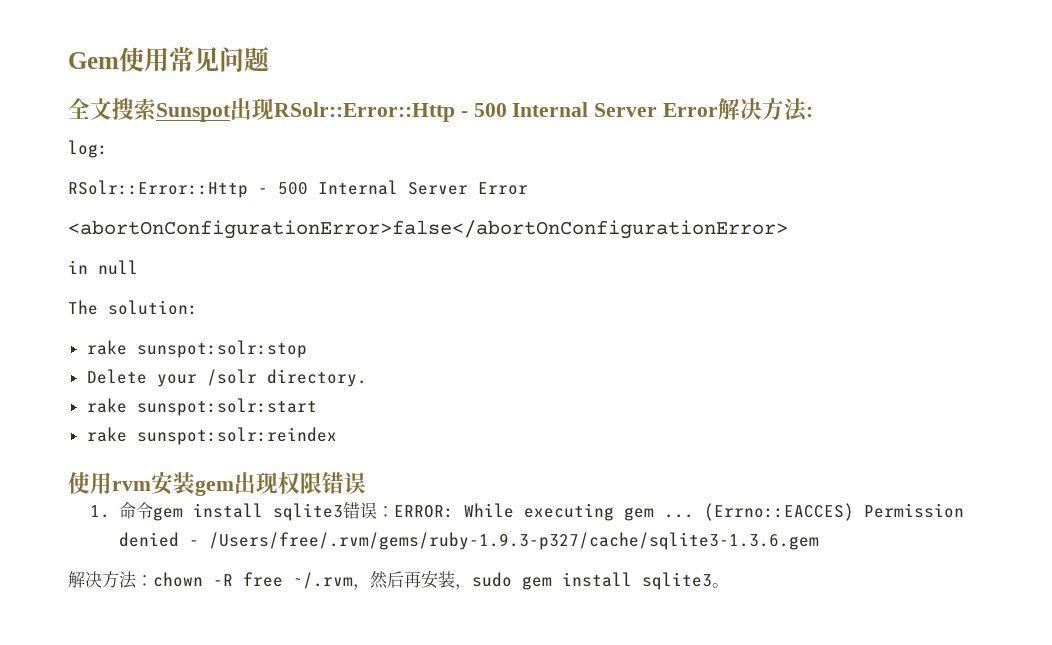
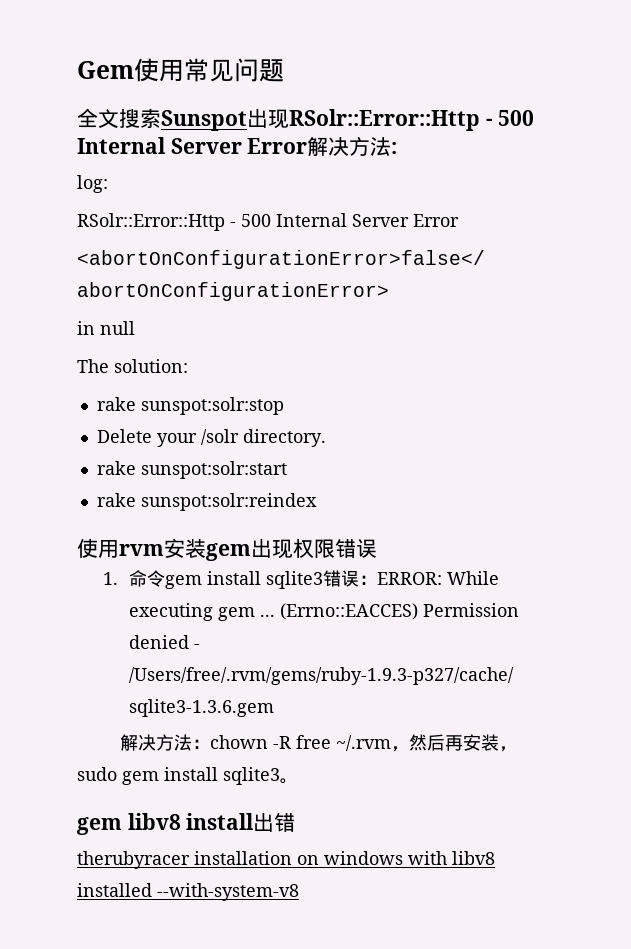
+ gem libv8 install出错
+ therubyracer installation on windows with libv8 installed --with-system-v8

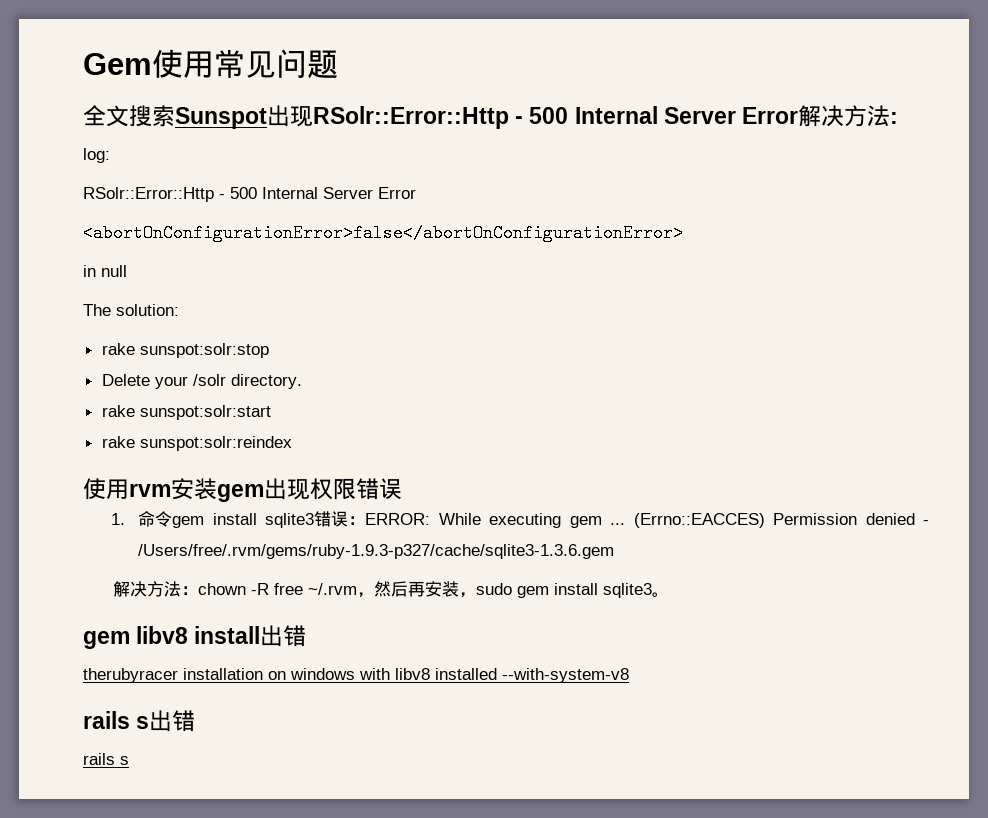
+ rails s出错
+ rails s

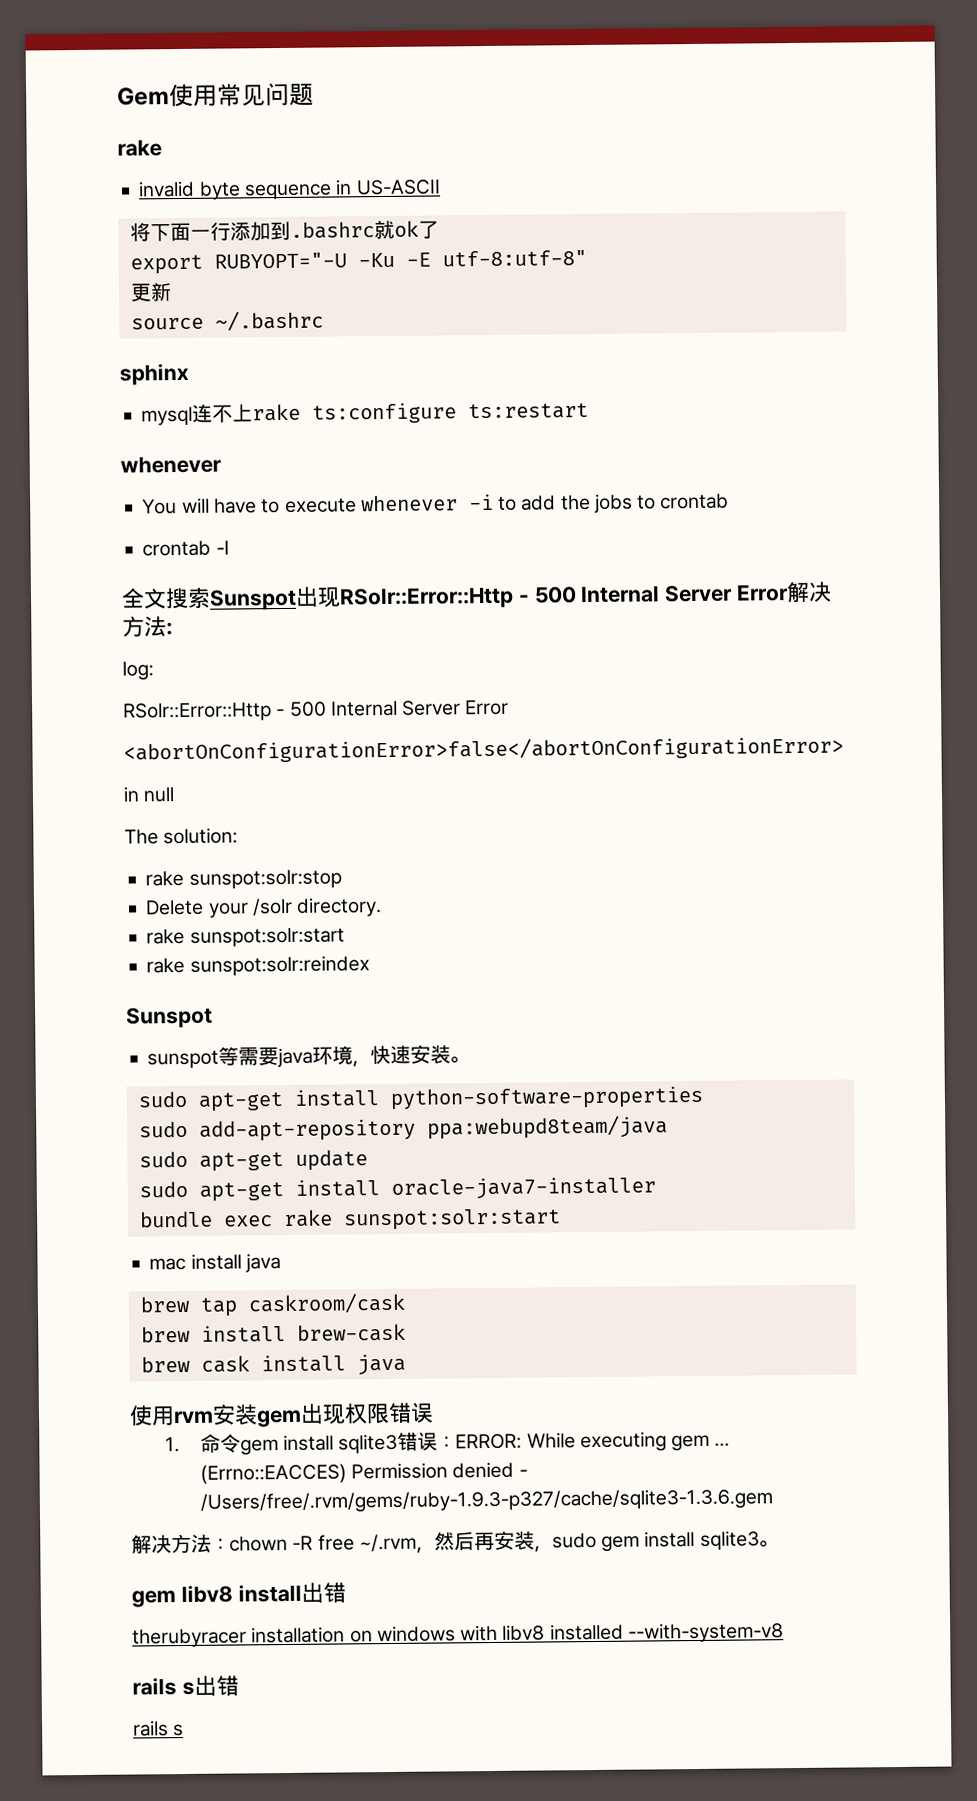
  Gem使用常见问题
+ rake
+ invalid byte sequence in US-ASCII
+ 将下面一行添加到.bashrc就ok了
+ export RUBYOPT="-U -Ku -E utf-8:utf-8"
+ 更新
+ source ~/.bashrc
+ sphinx
+ mysql连不上rake ts:configure ts:restart
+ whenever
+ You will have to execute whenever -i to add the jobs to crontab
+ crontab -l
  rake sunspot:solr:reindex
+ Sunspot
+ sunspot等需要java环境，快速安装。
+ sudo apt-get install python-software-properties
+ sudo add-apt-repository ppa:webupd8team/java
+ sudo apt-get update
+ sudo apt-get install oracle-java7-installer
+ bundle exec rake sunspot:solr:start
+ mac install java
+ brew tap caskroom/cask
+ brew install brew-cask
+ brew cask install java

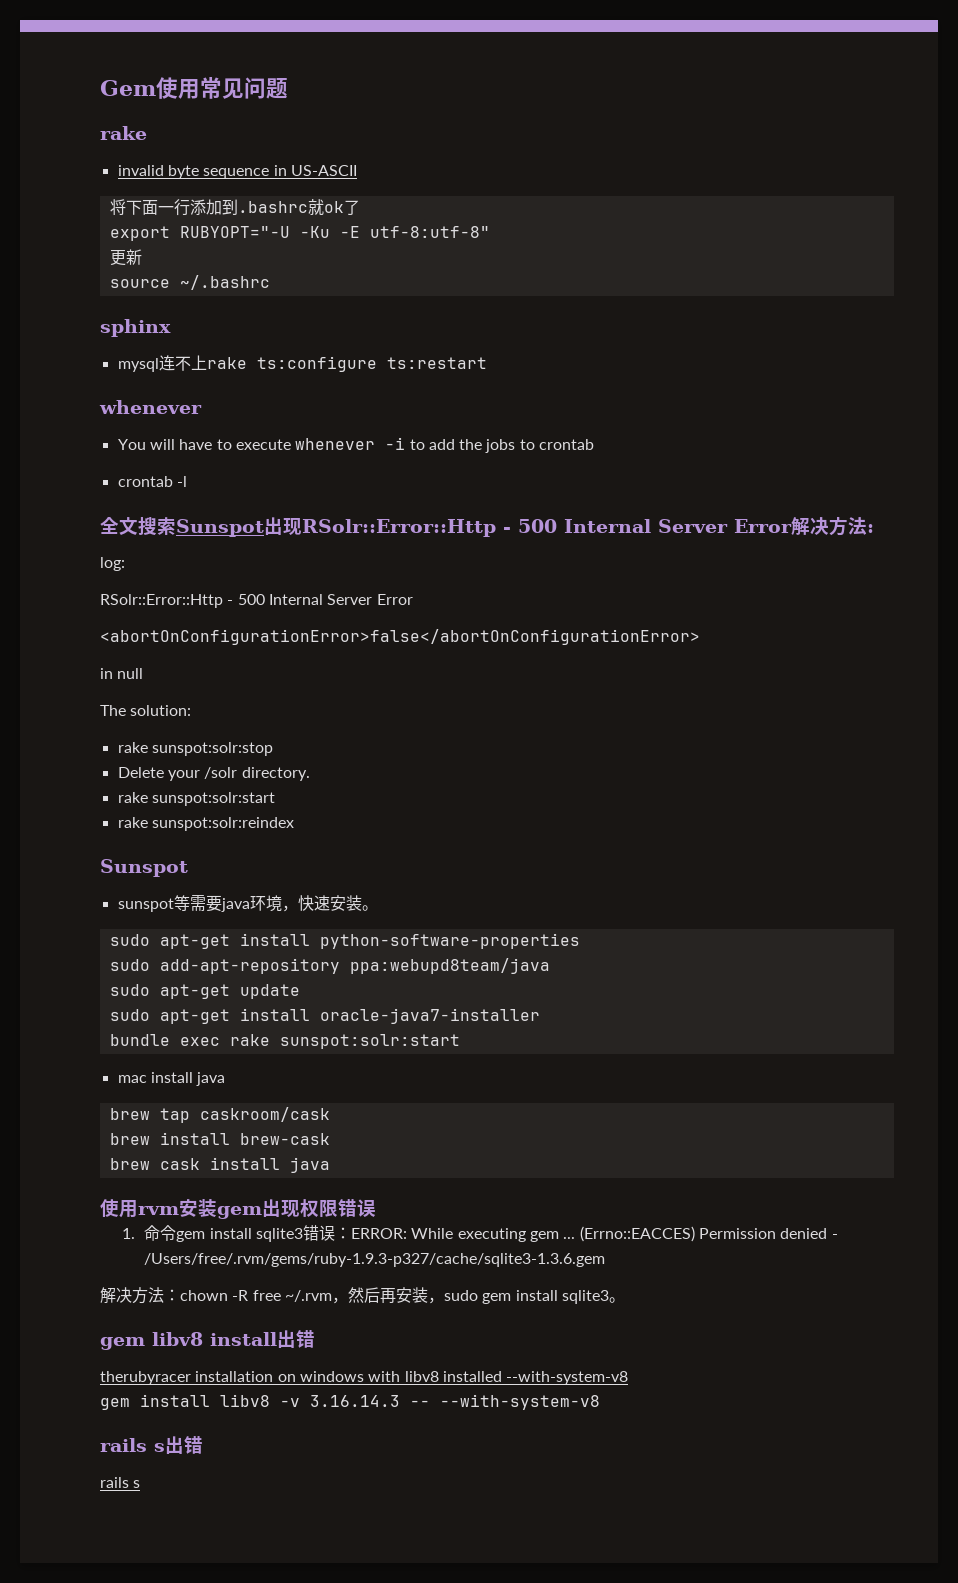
+ gem install libv8 -v 3.16.14.3 -- --with-system-v8

